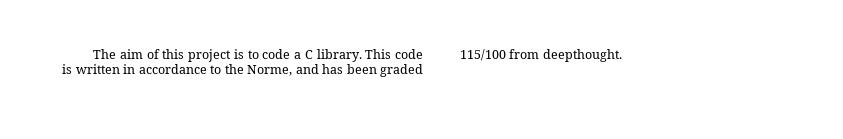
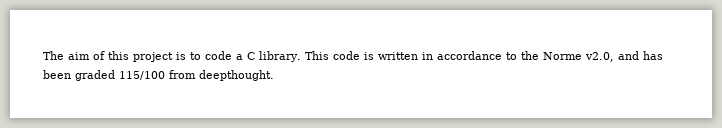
- This code is written in accordance to the Norme, and has been graded 115/100 from deepthought.
+ This code is written in accordance to the Norme v2.0, and has been graded 115/100 from deepthought.

